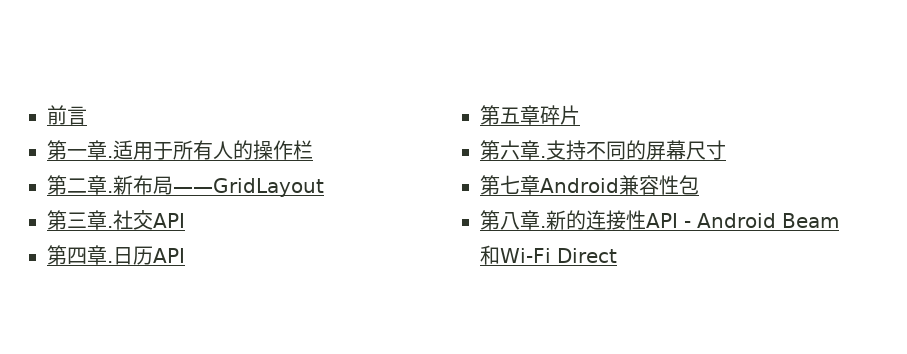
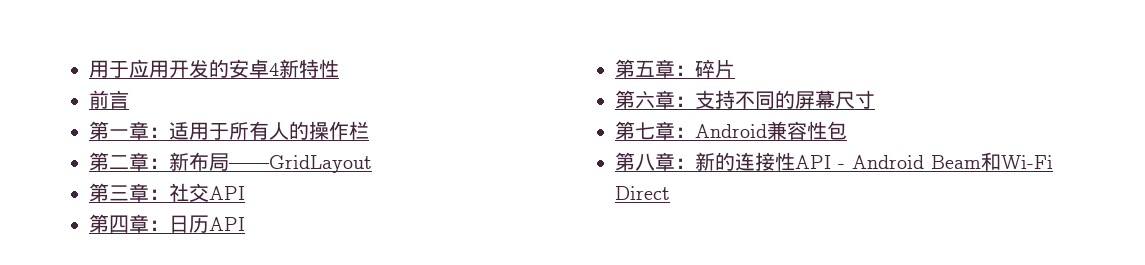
+ 用于应用开发的安卓4新特性
- 第一章.适用于所有人的操作栏
+ 第一章：适用于所有人的操作栏
- 第二章.新布局——GridLayout
+ 第二章：新布局——GridLayout
- 第三章.社交API
+ 第三章：社交API
- 第四章.日历API
+ 第四章：日历API
- 第五章碎片
+ 第五章：碎片
- 第六章.支持不同的屏幕尺寸
+ 第六章：支持不同的屏幕尺寸
- 第七章Android兼容性包
+ 第七章：Android兼容性包
- 第八章.新的连接性API - Android Beam和Wi-Fi Direct
+ 第八章：新的连接性API - Android Beam和Wi-Fi Direct

